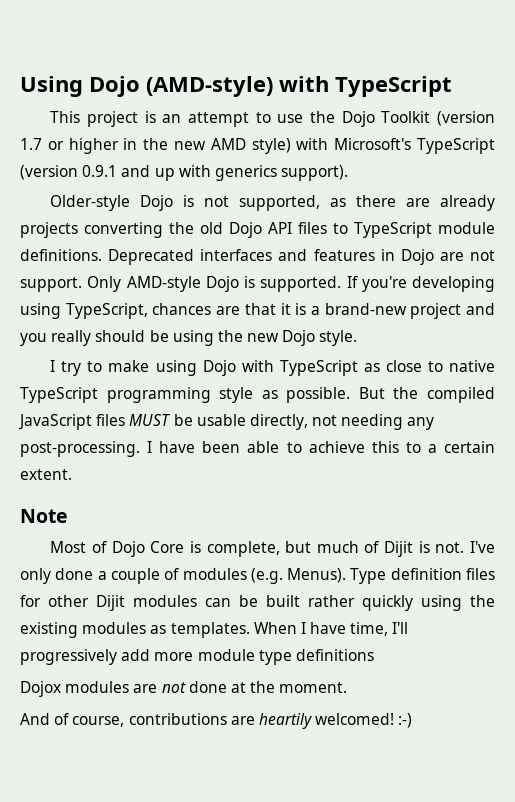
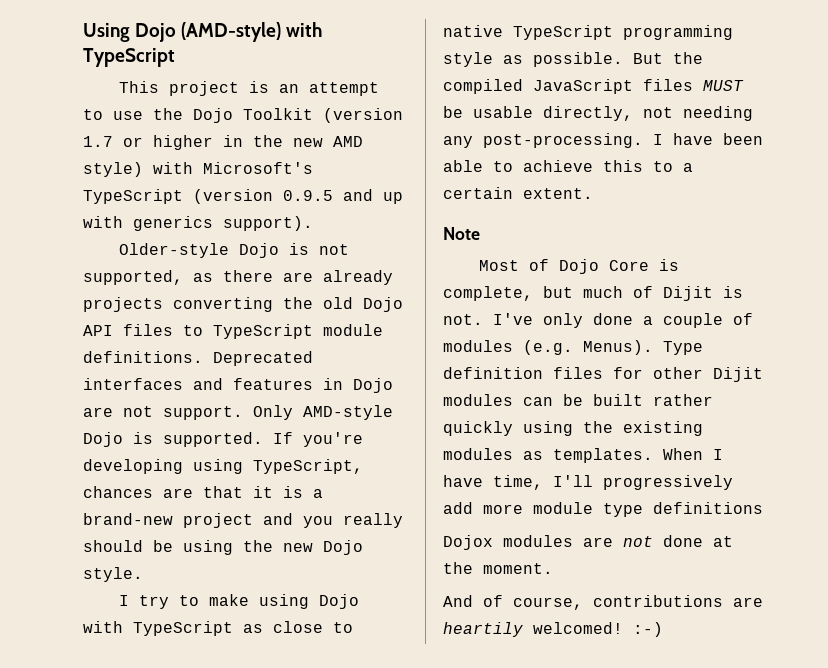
- This project is an attempt to use the Dojo Toolkit (version 1.7 or higher in the new AMD style) with Microsoft's TypeScript (version 0.9.1 and up with generics support).
+ This project is an attempt to use the Dojo Toolkit (version 1.7 or higher in the new AMD style) with Microsoft's TypeScript (version 0.9.5 and up with generics support).

